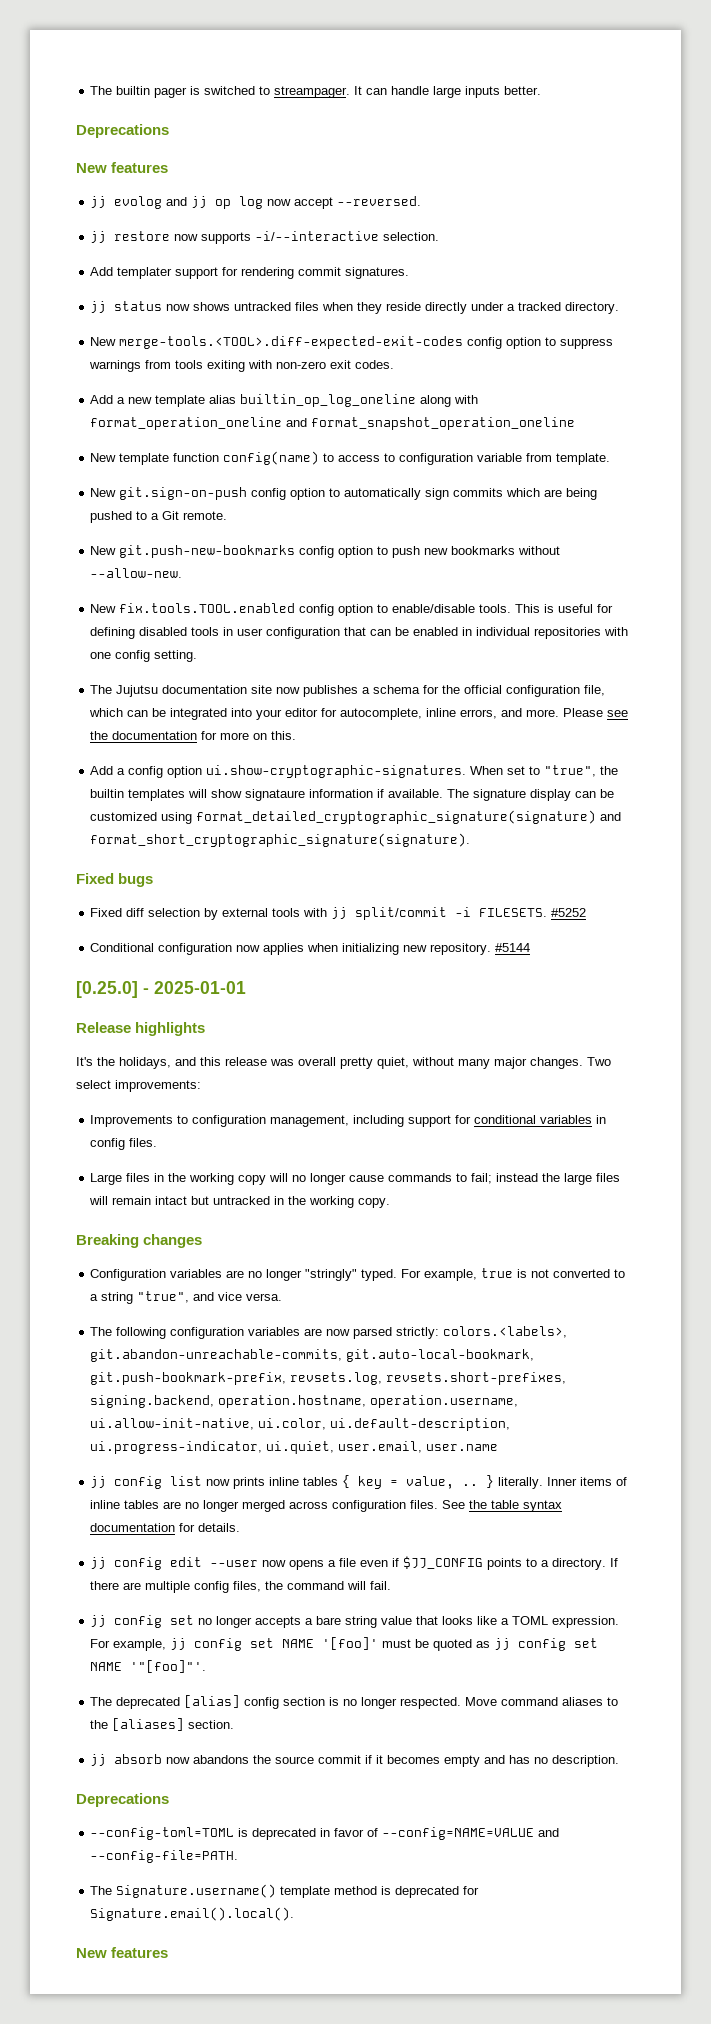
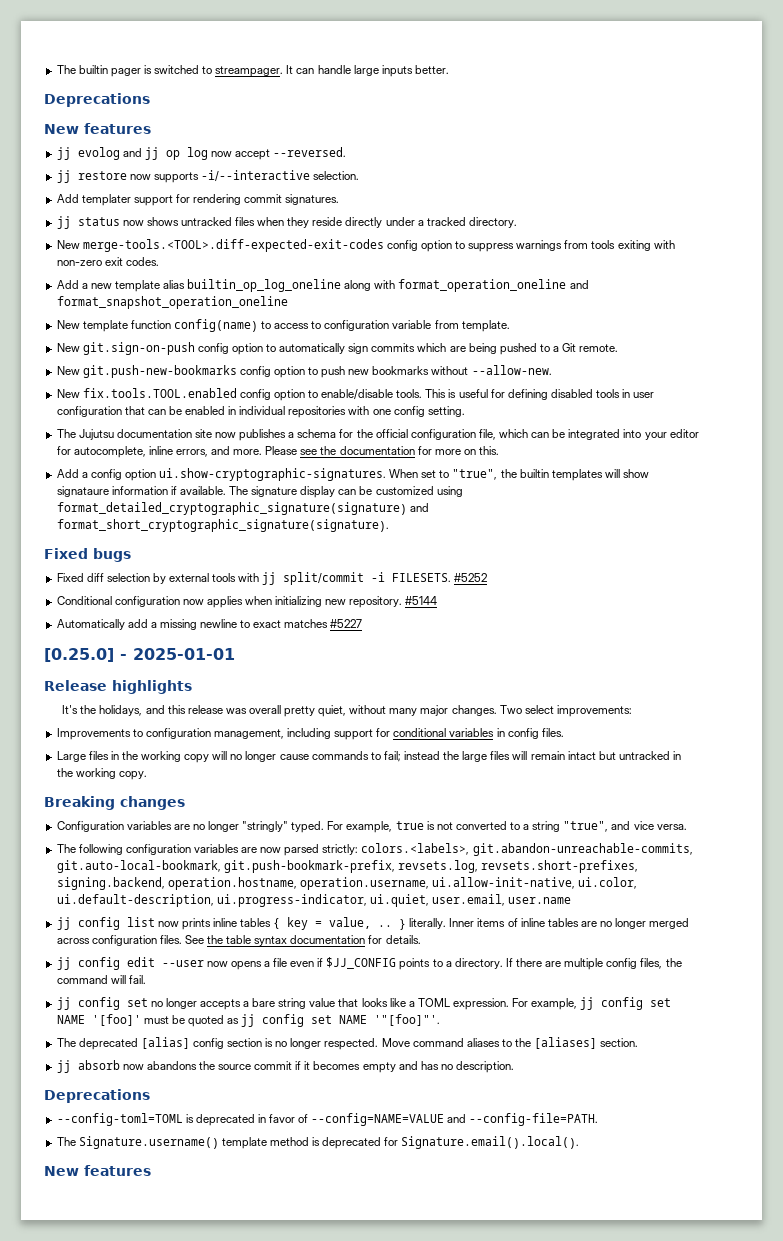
+ Automatically add a missing newline to exact matches #5227

